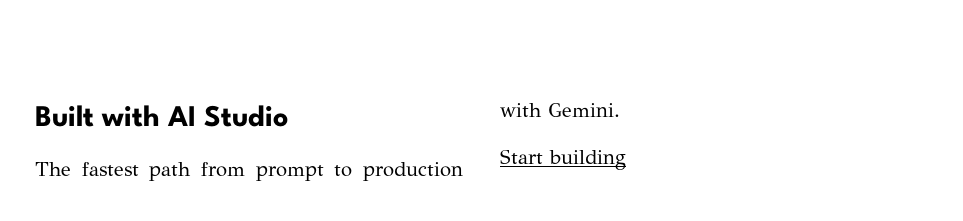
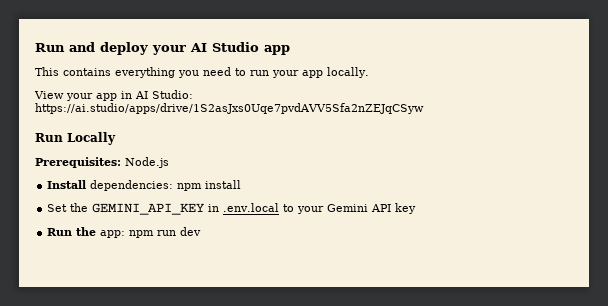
- Built with AI Studio
- The fastest path from prompt to production with Gemini.
- Start building
+ Run and deploy your AI Studio app
+ This contains everything you need to run your app locally.
+ View your app in AI Studio: https://ai.studio/apps/drive/1S2asJxs0Uqe7pvdAVV5Sfa2nZEJqCSyw
+ Run Locally
+ Prerequisites: Node.js
+ Install dependencies: npm install
+ Set the GEMINI_API_KEY in .env.local to your Gemini API key
+ Run the app: npm run dev

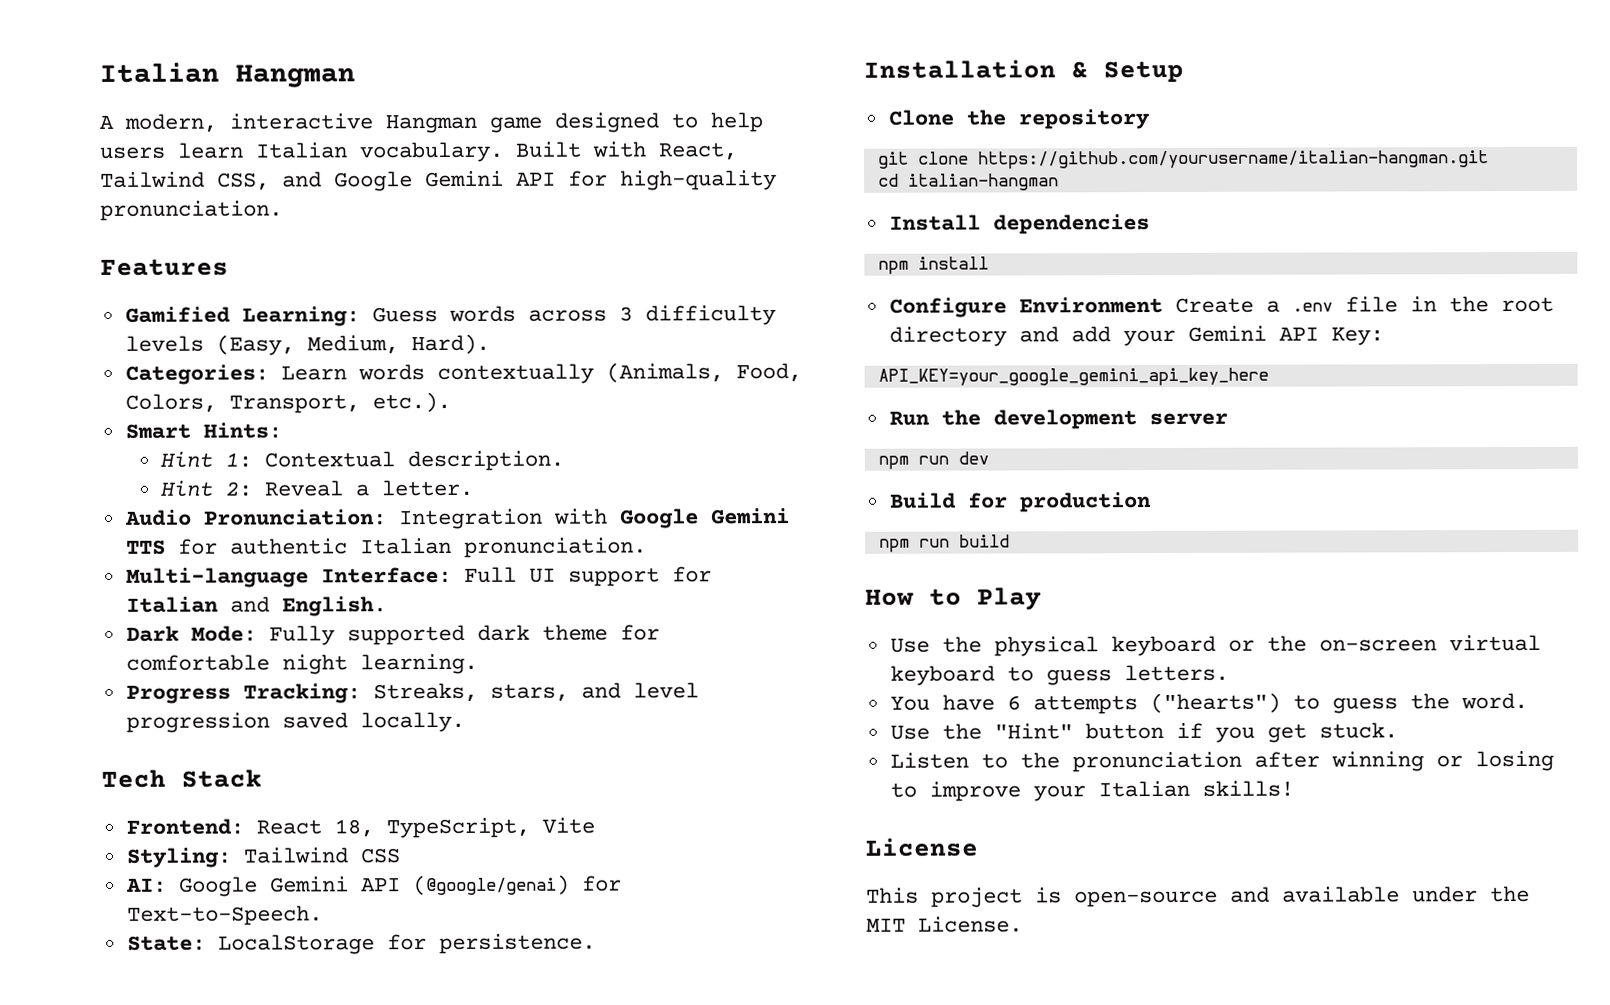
- Run and deploy your AI Studio app
- This contains everything you need to run your app locally.
- View your app in AI Studio: https://ai.studio/apps/drive/1S2asJxs0Uqe7pvdAVV5Sfa2nZEJqCSyw
- Run Locally
- Prerequisites: Node.js
+ Italian Hangman
+ A modern, interactive Hangman game designed to help users learn Italian vocabulary. Built with React, Tailwind CSS, and Google Gemini API for high-quality pronunciation.
+ Features
+ Gamified Learning: Guess words across 3 difficulty levels (Easy, Medium, Hard).
+ Categories: Learn words contextually (Animals, Food, Colors, Transport, etc.).
+ Smart Hints:
+ Hint 1: Contextual description.
+ Hint 2: Reveal a letter.
+ Audio Pronunciation: Integration with Google Gemini TTS for authentic Italian pronunciation.
+ Multi-language Interface: Full UI support for Italian and English.
+ Dark Mode: Fully supported dark theme for comfortable night learning.
+ Progress Tracking: Streaks, stars, and level progression saved locally.
+ Tech Stack
+ Frontend: React 18, TypeScript, Vite
+ Styling: Tailwind CSS
+ AI: Google Gemini API (@google/genai) for Text-to-Speech.
+ State: LocalStorage for persistence.
+ Installation & Setup
+ Clone the repository
+ git clone https://github.com/yourusername/italian-hangman.git
+ cd italian-hangman
- Install dependencies: npm install
+ Install dependencies
+ npm install
- Set the GEMINI_API_KEY in .env.local to your Gemini API key
+ Configure Environment Create a .env file in the root directory and add your Gemini API Key:
+ API_KEY=your_google_gemini_api_key_here
- Run the app: npm run dev
+ Run the development server
+ npm run dev
+ Build for production
+ npm run build
+ How to Play
+ Use the physical keyboard or the on-screen virtual keyboard to guess letters.
+ You have 6 attempts ("hearts") to guess the word.
+ Use the "Hint" button if you get stuck.
+ Listen to the pronunciation after winning or losing to improve your Italian skills!
+ License
+ This project is open-source and available under the MIT License.

